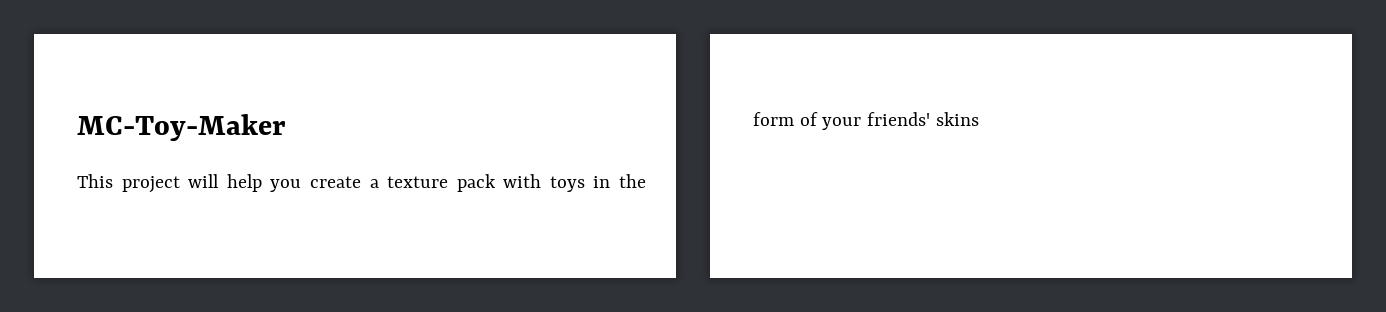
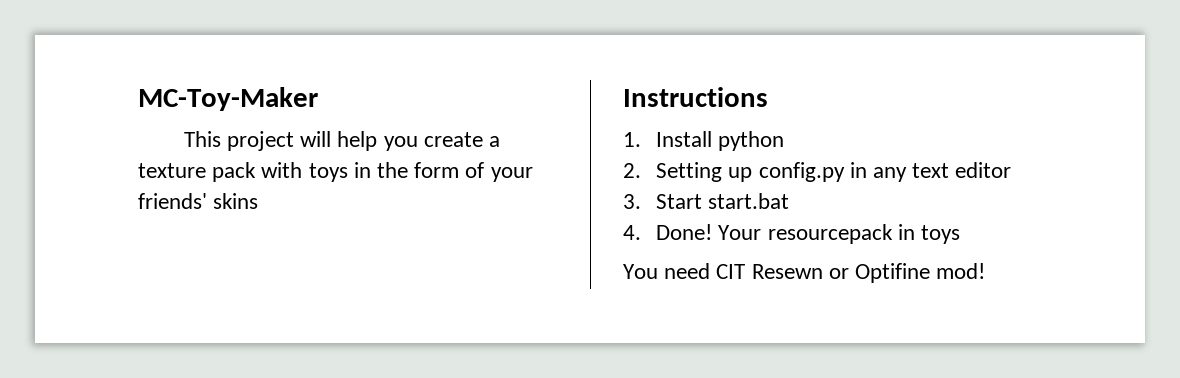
+ Instructions
+ 1. Install python
+ 2. Setting up config.py in any text editor
+ 3. Start start.bat
+ 4. Done! Your resourcepack in toys
+ You need CIT Resewn or Optifine mod!

